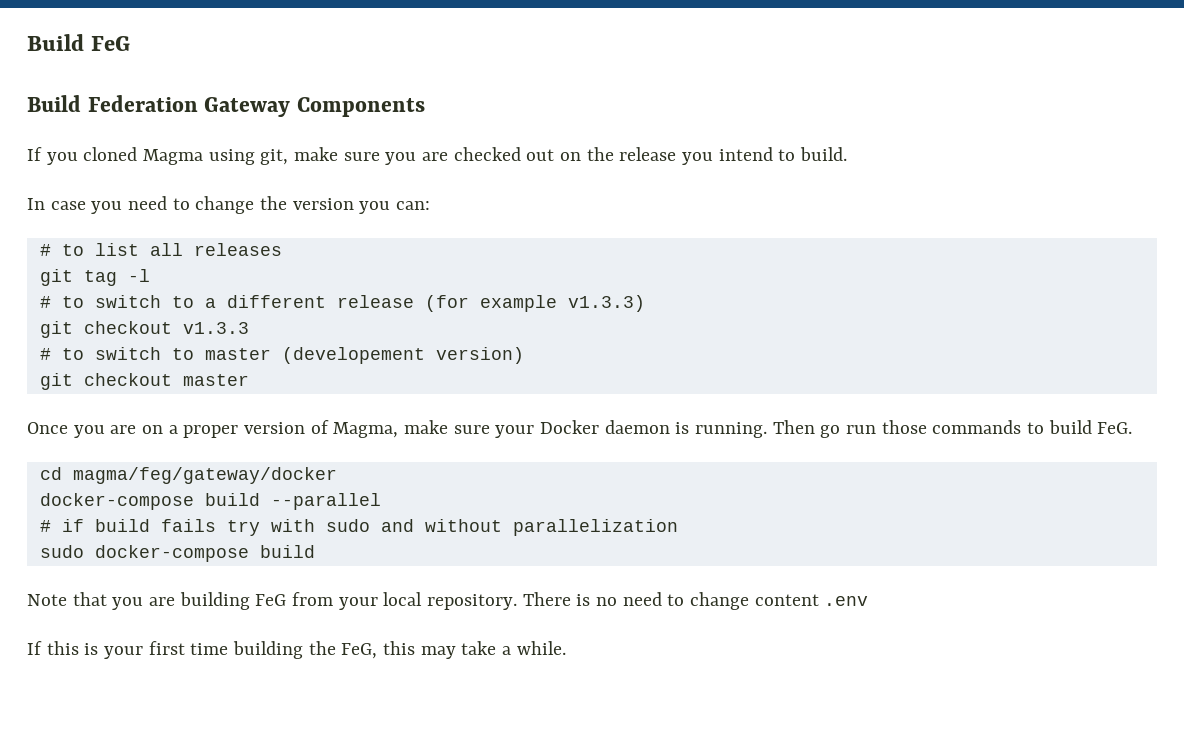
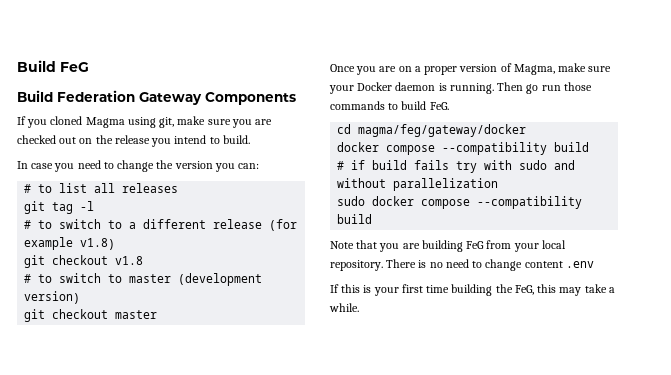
- # to switch to a different release (for example v1.3.3)
- git checkout v1.3.3
+ # to switch to a different release (for example v1.8)
+ git checkout v1.8
- # to switch to master (developement version)
+ # to switch to master (development version)
  cd magma/feg/gateway/docker
- docker-compose build --parallel
+ docker compose --compatibility build
- sudo docker-compose build
+ sudo docker compose --compatibility build

